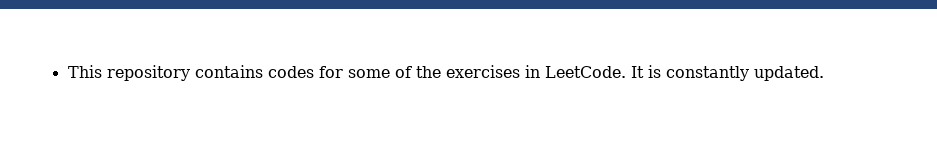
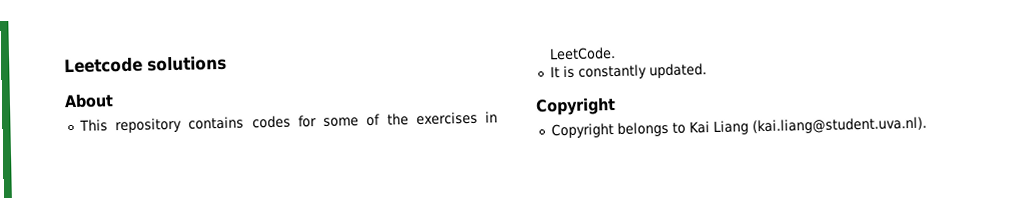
+ Leetcode solutions
+ About
- This repository contains codes for some of the exercises in LeetCode. It is constantly updated.
+ This repository contains codes for some of the exercises in LeetCode.
+ It is constantly updated.
+ Copyright
+ Copyright belongs to Kai Liang (kai.liang@student.uva.nl).

